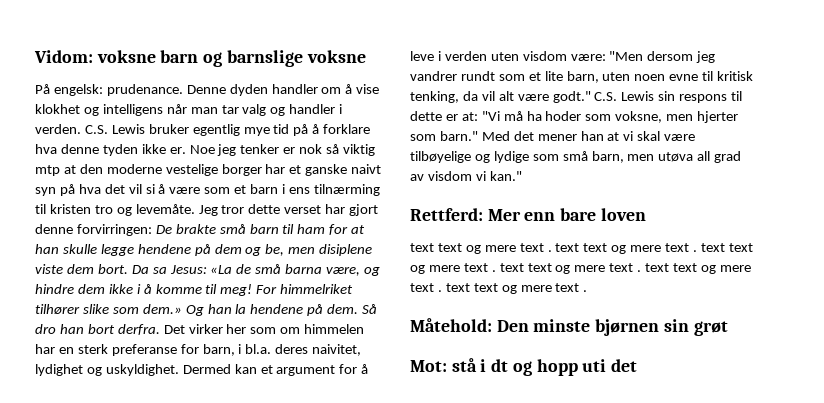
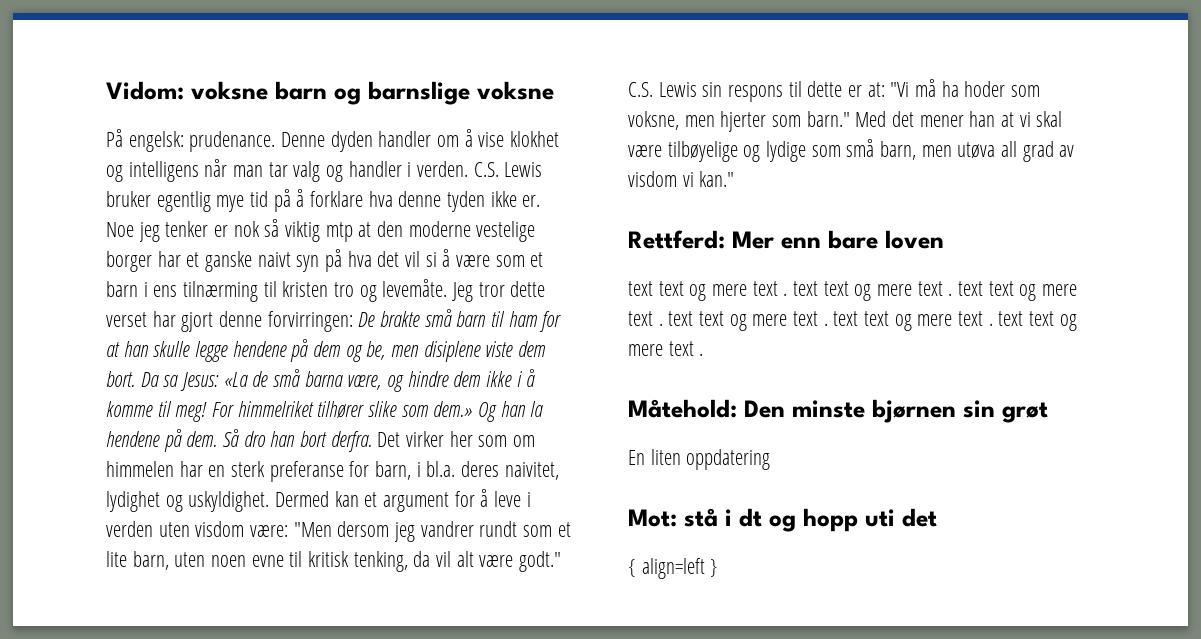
+ En liten oppdatering
+ { align=left }

